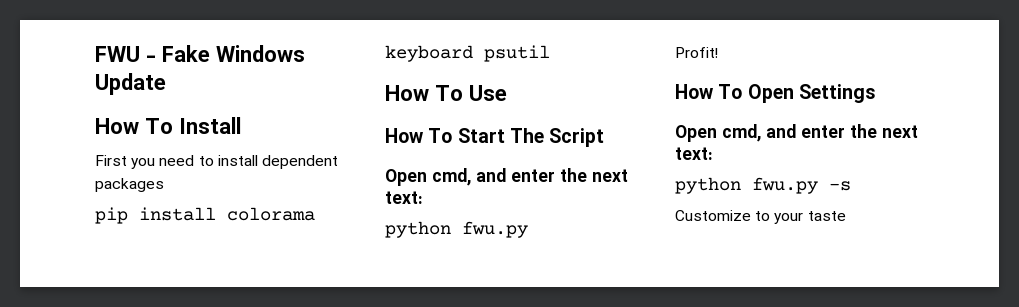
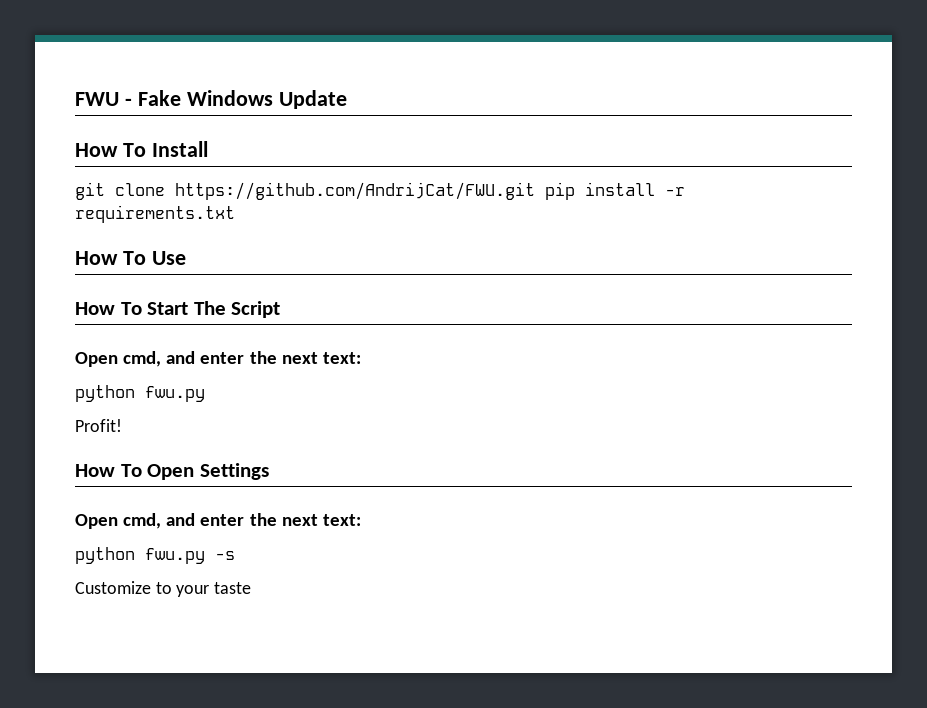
- First you need to install dependent packages
- pip install colorama keyboard psutil
+ git clone https://github.com/AndrijCat/FWU.git pip install -r requirements.txt

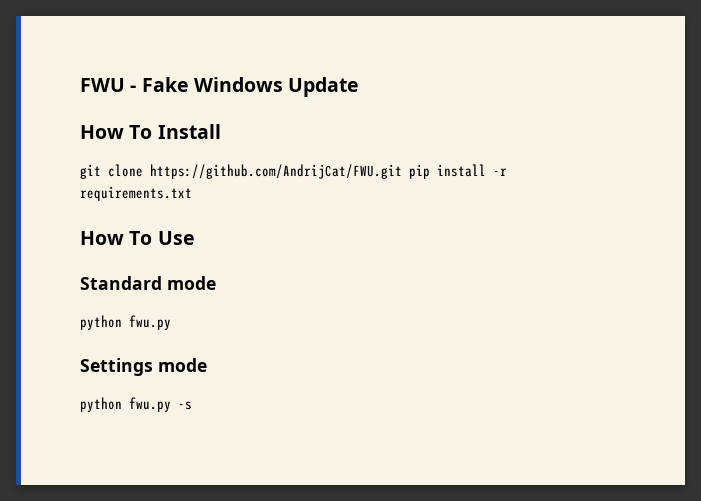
- How To Start The Script
- Open cmd, and enter the next text:
+ Standard mode
  python fwu.py
- Profit!
- How To Open Settings
- Open cmd, and enter the next text:
+ Settings mode
- Customize to your taste

